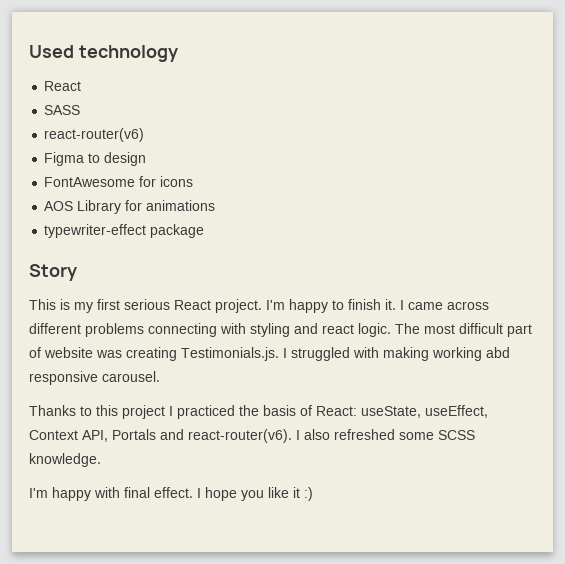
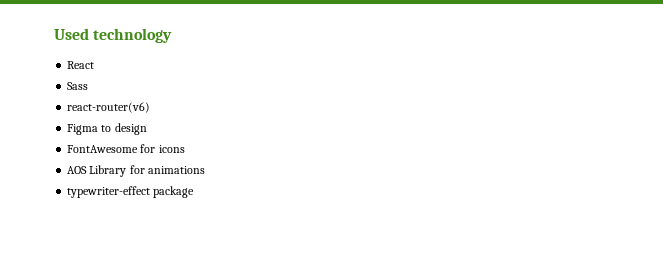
- SASS
+ Sass
- Story
- This is my first serious React project. I'm happy to finish it. I came across different problems connecting with styling and react logic. The most difficult part of website was creating Testimonials.js. I struggled with making working abd responsive carousel.
- Thanks to this project I practiced the basis of React: useState, useEffect, Context API, Portals and react-router(v6). I also refreshed some SCSS knowledge.
- I'm happy with final effect. I hope you like it :)

